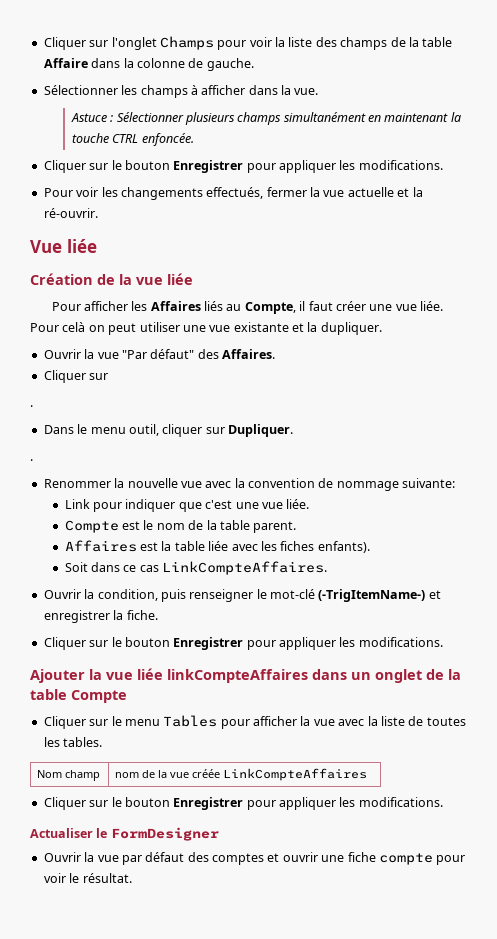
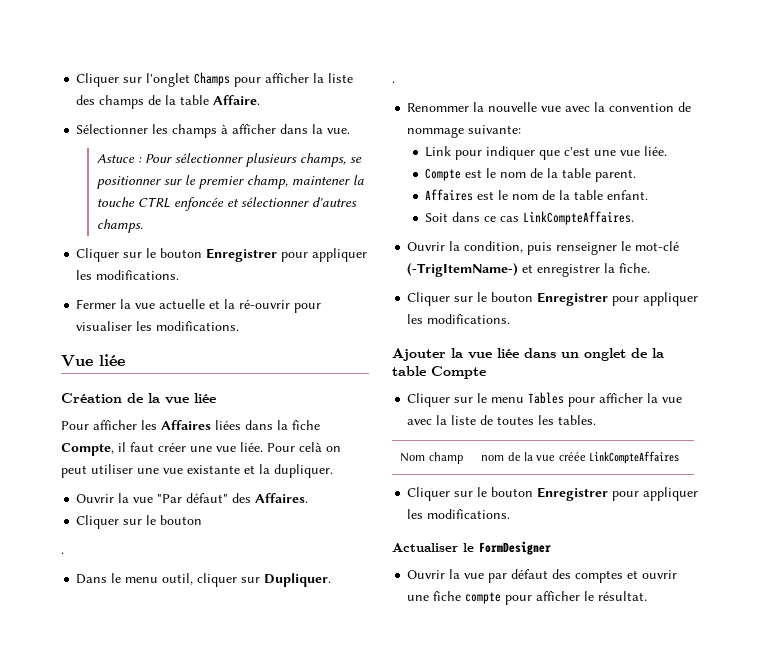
- Cliquer sur l'onglet Champs pour voir la liste des champs de la table Affaire dans la colonne de gauche.
+ Cliquer sur l'onglet Champs pour afficher la liste des champs de la table Affaire.
- Astuce : Sélectionner plusieurs champs simultanément en maintenant la touche CTRL enfoncée.
+ Astuce : Pour sélectionner plusieurs champs, se positionner sur le premier champ, maintener la touche CTRL enfoncée et sélectionner d'autres champs.
  Cliquer sur le bouton Enregistrer pour appliquer les modifications.
- Pour voir les changements effectués, fermer la vue actuelle et la ré-ouvrir.
+ Fermer la vue actuelle et la ré-ouvrir pour visualiser les modifications.
- Pour afficher les Affaires liés au Compte, il faut créer une vue liée.
+ Pour afficher les Affaires liées dans la fiche Compte, il faut créer une vue liée.
  Ouvrir la vue "Par défaut" des Affaires.
- Cliquer sur
+ Cliquer sur le bouton
- Affaires est la table liée avec les fiches enfants).
+ Affaires est le nom de la table enfant.
- Ajouter la vue liée linkCompteAffaires dans un onglet de la table Compte
+ Ajouter la vue liée dans un onglet de la table Compte
- Ouvrir la vue par défaut des comptes et ouvrir une fiche compte pour voir le résultat.
+ Ouvrir la vue par défaut des comptes et ouvrir une fiche compte pour afficher le résultat.

